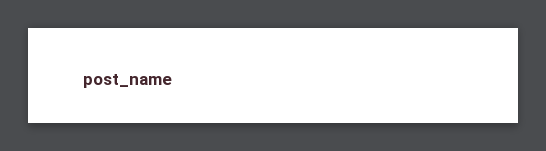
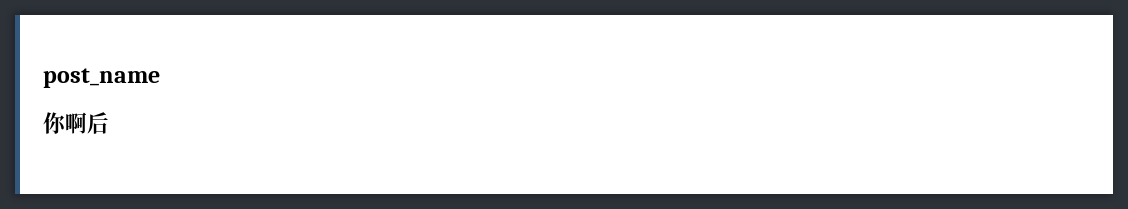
+ 你啊后

